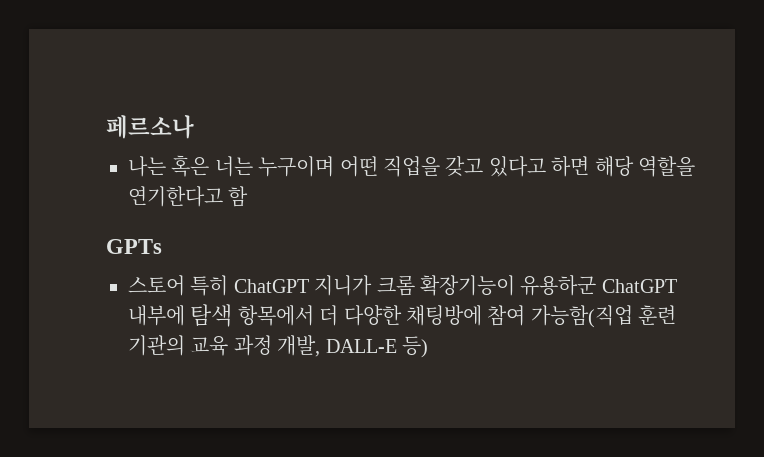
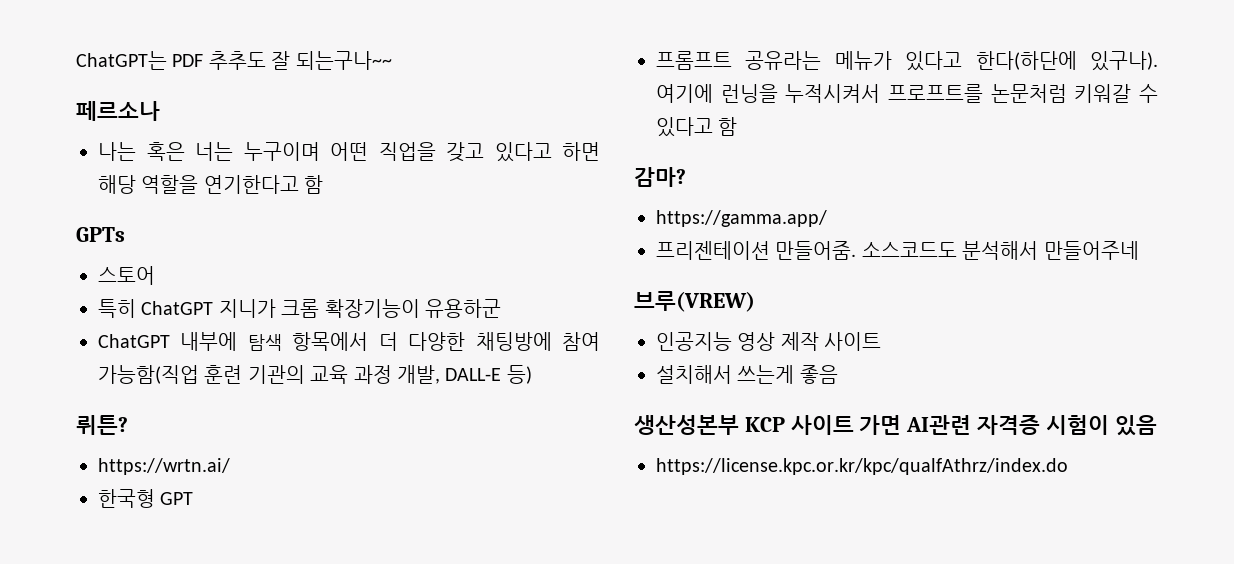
+ ChatGPT는 PDF 추추도 잘 되는구나~~
- 스토어 특히 ChatGPT 지니가 크롬 확장기능이 유용하군 ChatGPT 내부에 탐색 항목에서 더 다양한 채팅방에 참여 가능함(직업 훈련 기관의 교육 과정 개발, DALL-E 등)
+ 스토어
+ 특히 ChatGPT 지니가 크롬 확장기능이 유용하군
+ ChatGPT 내부에 탐색 항목에서 더 다양한 채팅방에 참여 가능함(직업 훈련 기관의 교육 과정 개발, DALL-E 등)
+ 뤼튼?
+ https://wrtn.ai/
+ 한국형 GPT
+ 프롬프트 공유라는 메뉴가 있다고 한다(하단에 있구나). 여기에 런닝을 누적시켜서 프로프트를 논문처럼 키워갈 수 있다고 함
+ 감마?
+ https://gamma.app/
+ 프리젠테이션 만들어줌. 소스코드도 분석해서 만들어주네
+ 브루(VREW)
+ 인공지능 영상 제작 사이트
+ 설치해서 쓰는게 좋음
+ 생산성본부 KCP 사이트 가면 AI관련 자격증 시험이 있음
+ https://license.kpc.or.kr/kpc/qualfAthrz/index.do

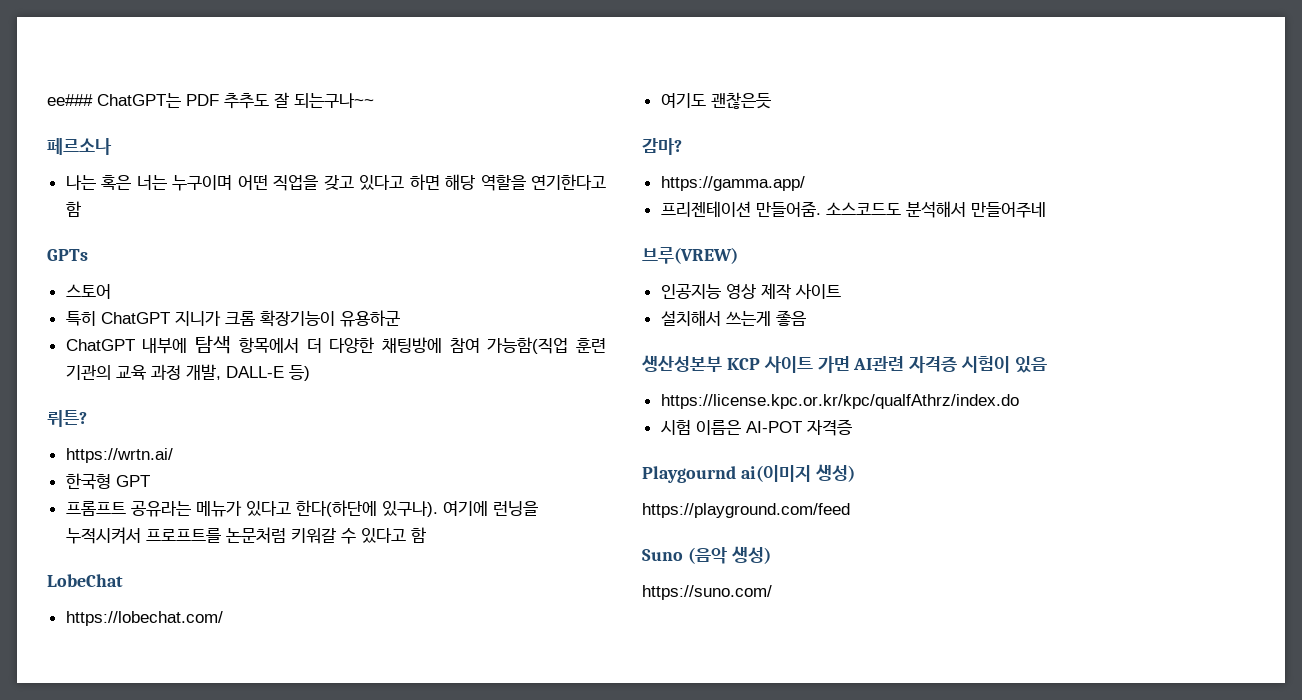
- ChatGPT는 PDF 추추도 잘 되는구나~~
+ ee### ChatGPT는 PDF 추추도 잘 되는구나~~
+ LobeChat
+ https://lobechat.com/
+ 여기도 괜찮은듯
+ 시험 이름은 AI-POT 자격증
+ Playgournd ai(이미지 생성)
+ https://playground.com/feed
+ Suno (음악 생성)
+ https://suno.com/

